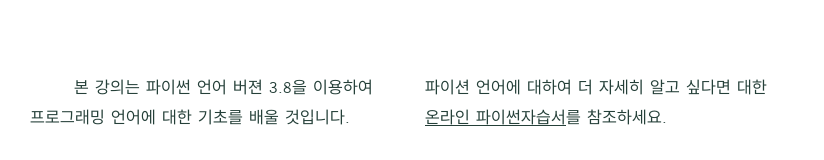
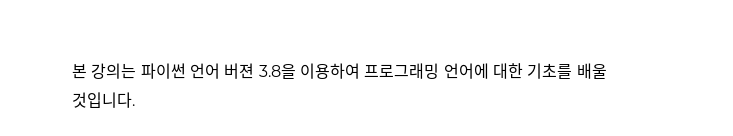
- 파이션 언어에 대하여 더 자세히 알고 싶다면 대한 온라인 파이썬자습서를 참조하세요.

